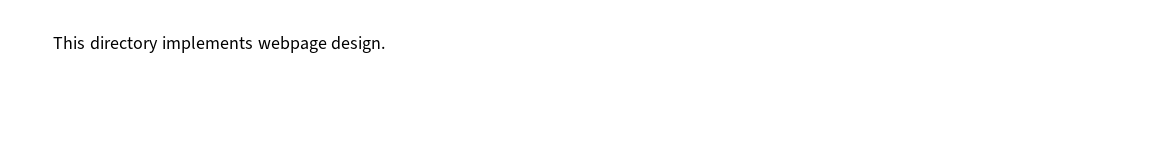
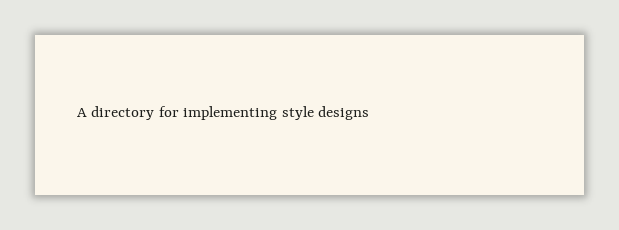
- This directory implements webpage design.
+ A directory for implementing style designs

